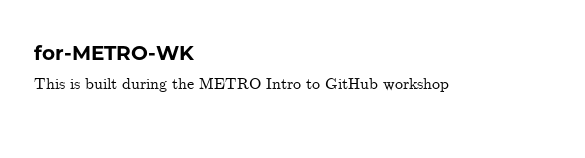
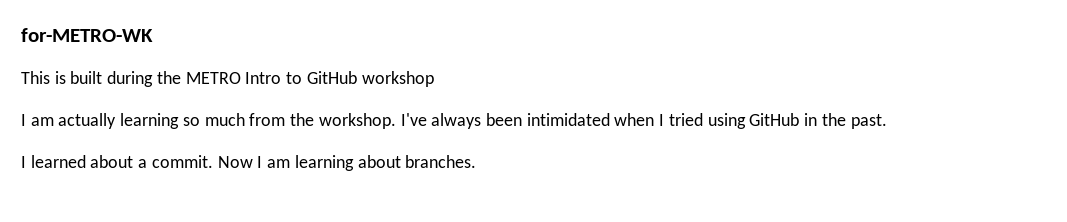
+ I am actually learning so much from the workshop. I've always been intimidated when I tried using GitHub in the past.
+ I learned about a commit. Now I am learning about branches.

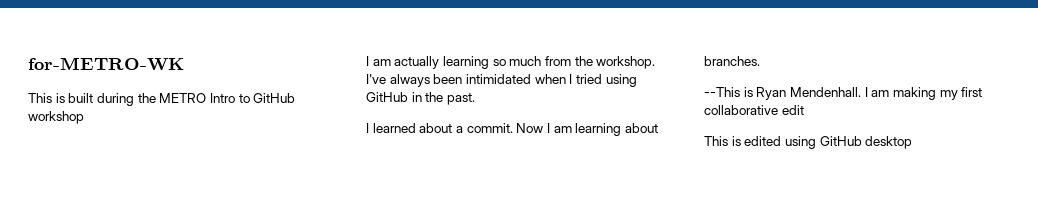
+ --This is Ryan Mendenhall. I am making my first collaborative edit
+ This is edited using GitHub desktop

